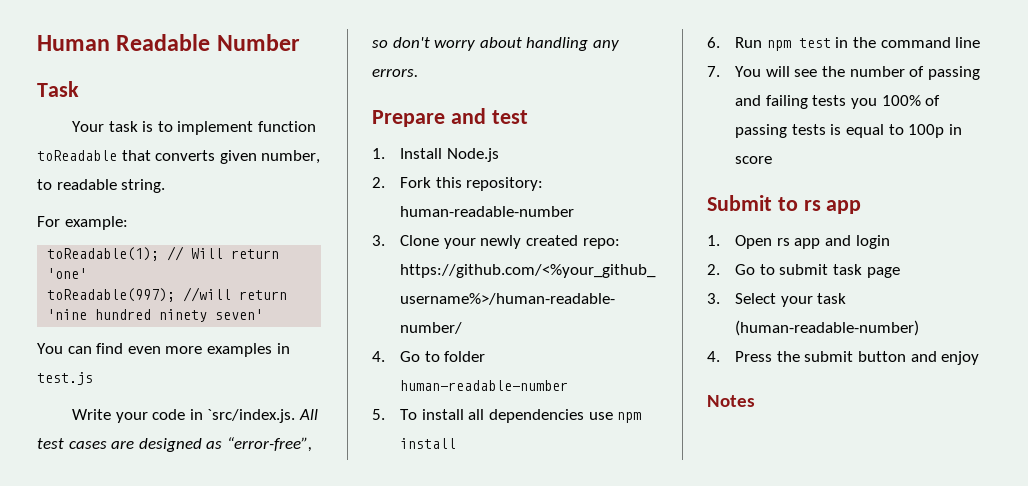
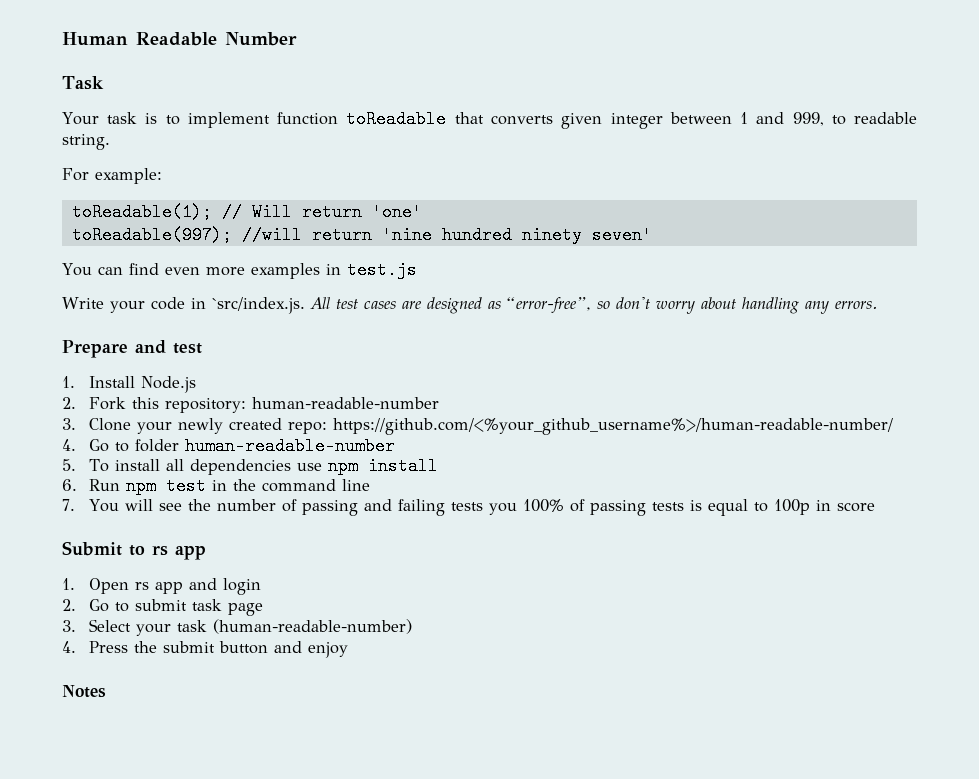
- Your task is to implement function toReadable that converts given number, to readable string.
+ Your task is to implement function toReadable that converts given integer between 1 and 999, to readable string.

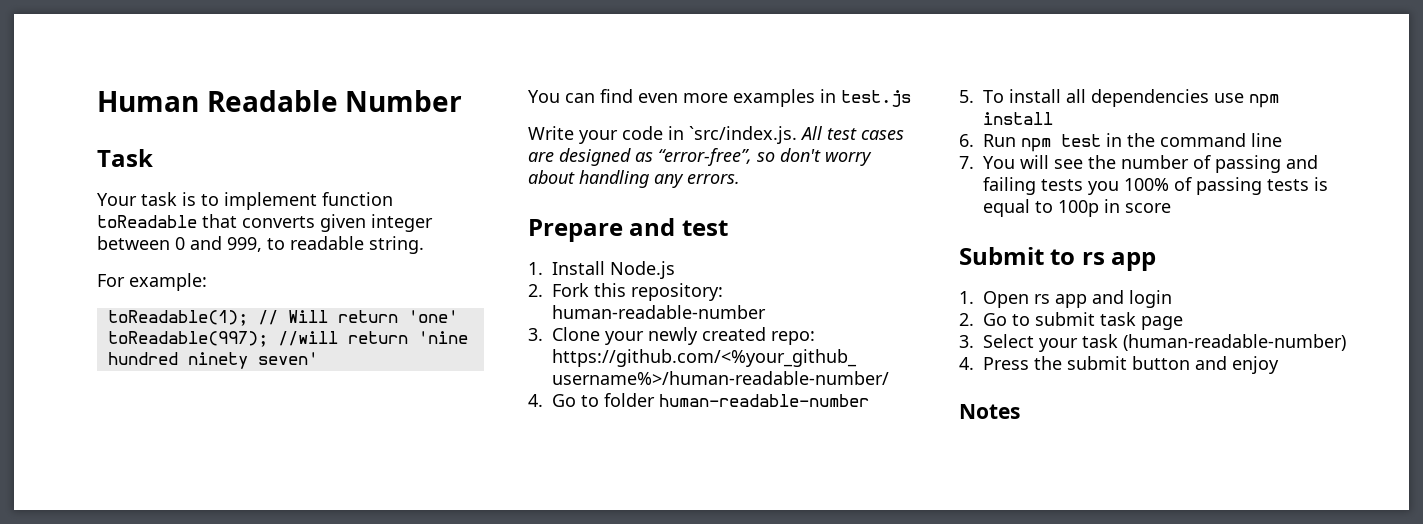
- Your task is to implement function toReadable that converts given integer between 1 and 999, to readable string.
+ Your task is to implement function toReadable that converts given integer between 0 and 999, to readable string.

